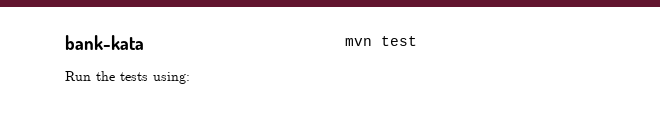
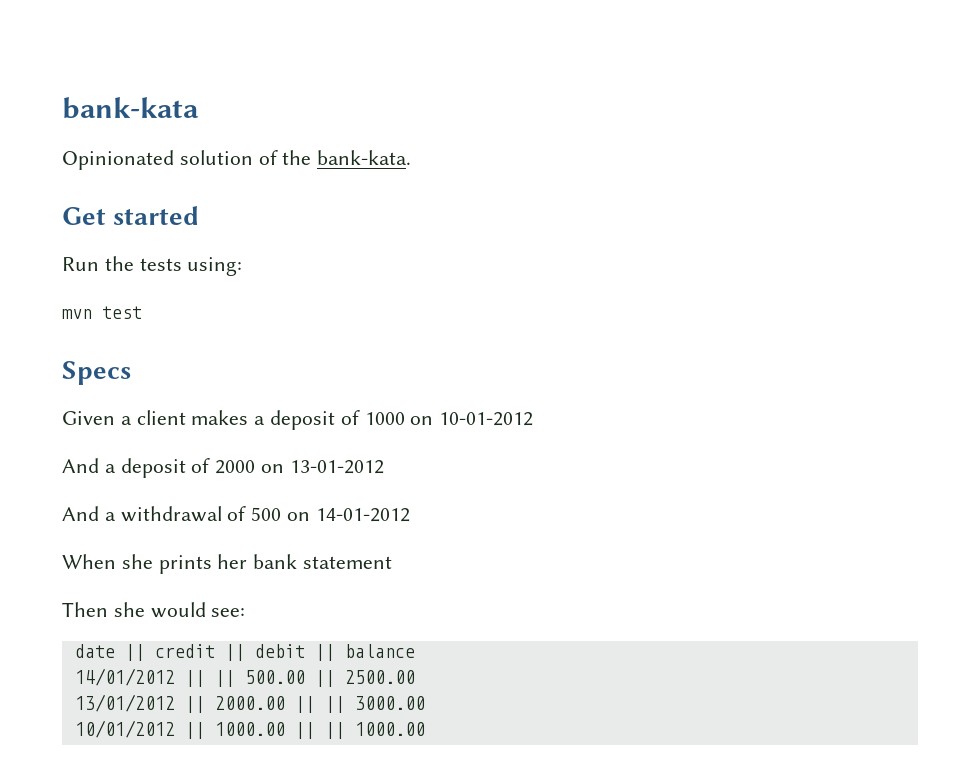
+ Opinionated solution of the bank-kata.
+ Get started
+ Specs
+ Given a client makes a deposit of 1000 on 10-01-2012
+ And a deposit of 2000 on 13-01-2012
+ And a withdrawal of 500 on 14-01-2012
+ When she prints her bank statement
+ Then she would see:
+ date || credit || debit || balance
+ 14/01/2012 || || 500.00 || 2500.00
+ 13/01/2012 || 2000.00 || || 3000.00
+ 10/01/2012 || 1000.00 || || 1000.00

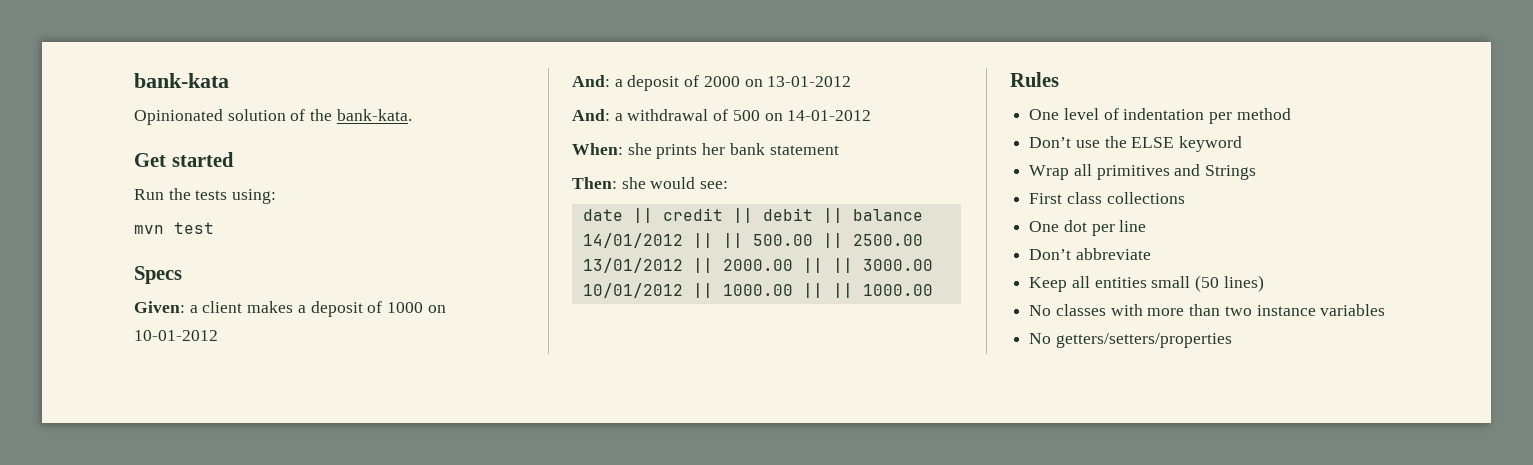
- Given a client makes a deposit of 1000 on 10-01-2012
+ Given: a client makes a deposit of 1000 on 10-01-2012
- And a deposit of 2000 on 13-01-2012
+ And: a deposit of 2000 on 13-01-2012
- And a withdrawal of 500 on 14-01-2012
+ And: a withdrawal of 500 on 14-01-2012
- When she prints her bank statement
+ When: she prints her bank statement
- Then she would see:
+ Then: she would see:
+ Rules
+ One level of indentation per method
+ Don’t use the ELSE keyword
+ Wrap all primitives and Strings
+ First class collections
+ One dot per line
+ Don’t abbreviate
+ Keep all entities small (50 lines)
+ No classes with more than two instance variables
+ No getters/setters/properties

